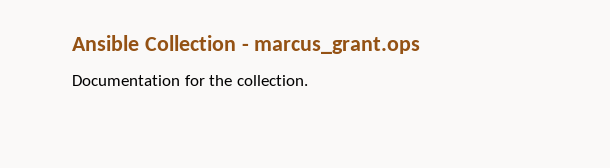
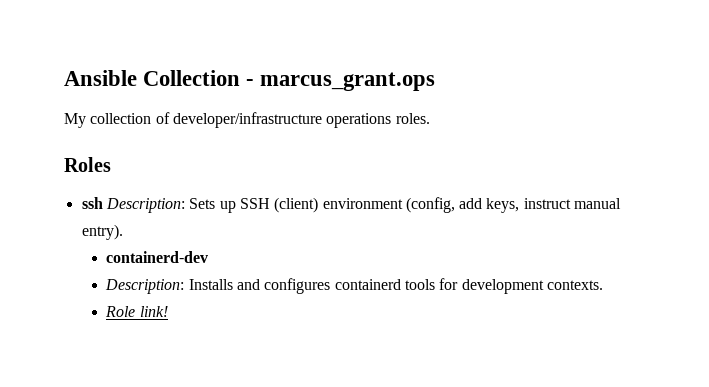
- Documentation for the collection.
+ My collection of developer/infrastructure operations roles.
+ Roles
+ ssh Description: Sets up SSH (client) environment (config, add keys, instruct manual entry).
+ containerd-dev
+ Description: Installs and configures containerd tools for development contexts.
+ Role link!

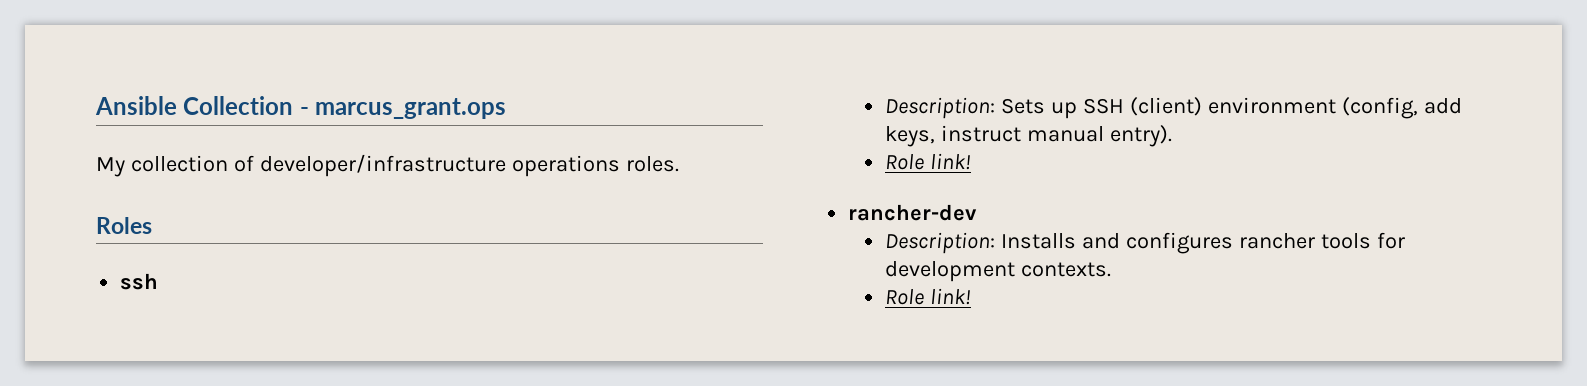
- ssh Description: Sets up SSH (client) environment (config, add keys, instruct manual entry).
- containerd-dev
+ ssh
+ Description: Sets up SSH (client) environment (config, add keys, instruct manual entry).
+ Role link!
+ rancher-dev
- Description: Installs and configures containerd tools for development contexts.
+ Description: Installs and configures rancher tools for development contexts.

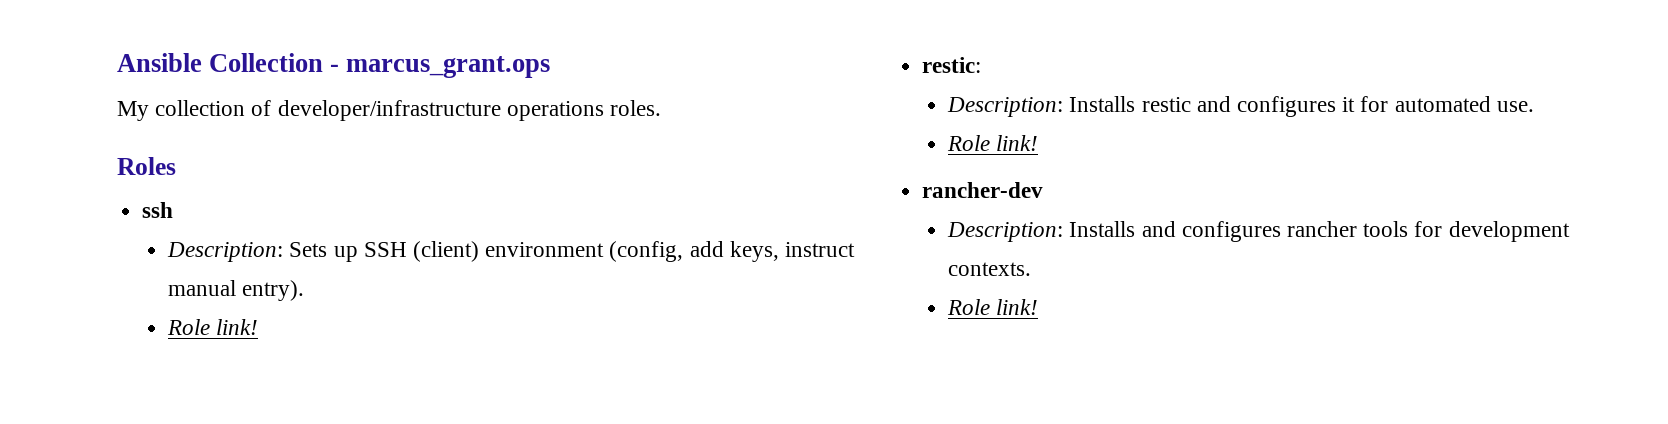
+ restic:
+ Description: Installs restic and configures it for automated use.
+ Role link!

